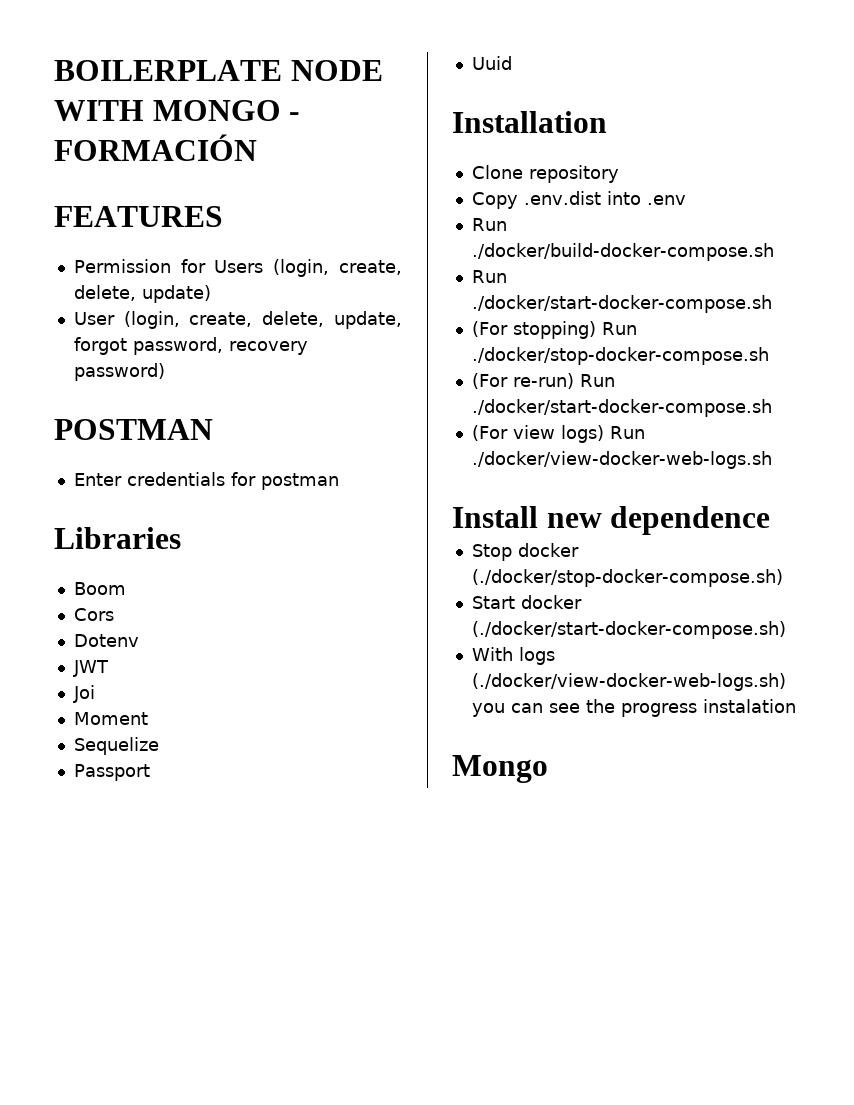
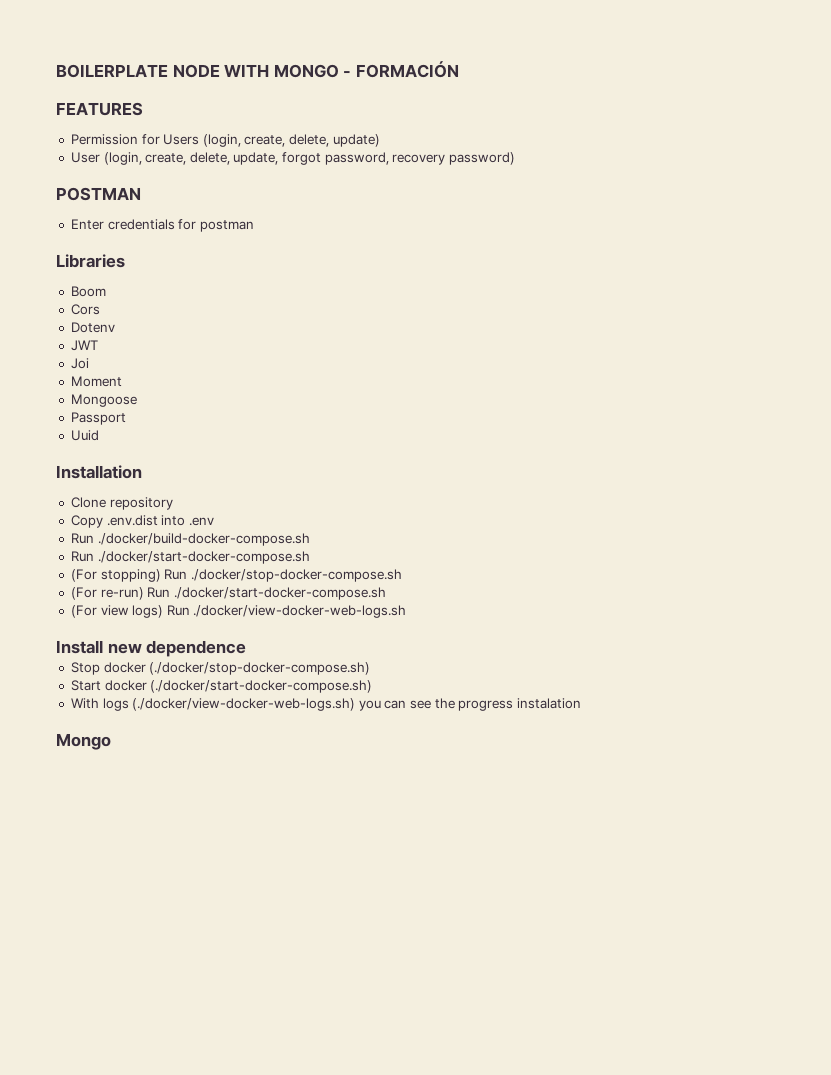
- Sequelize
+ Mongoose

